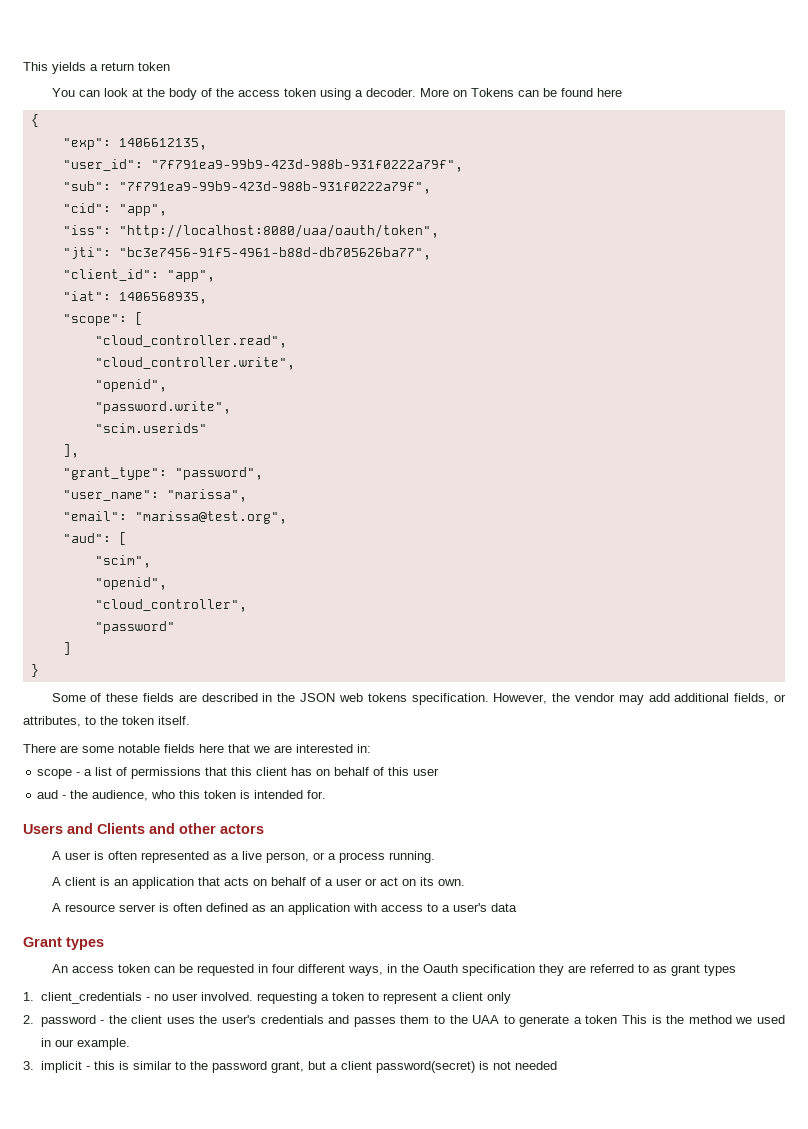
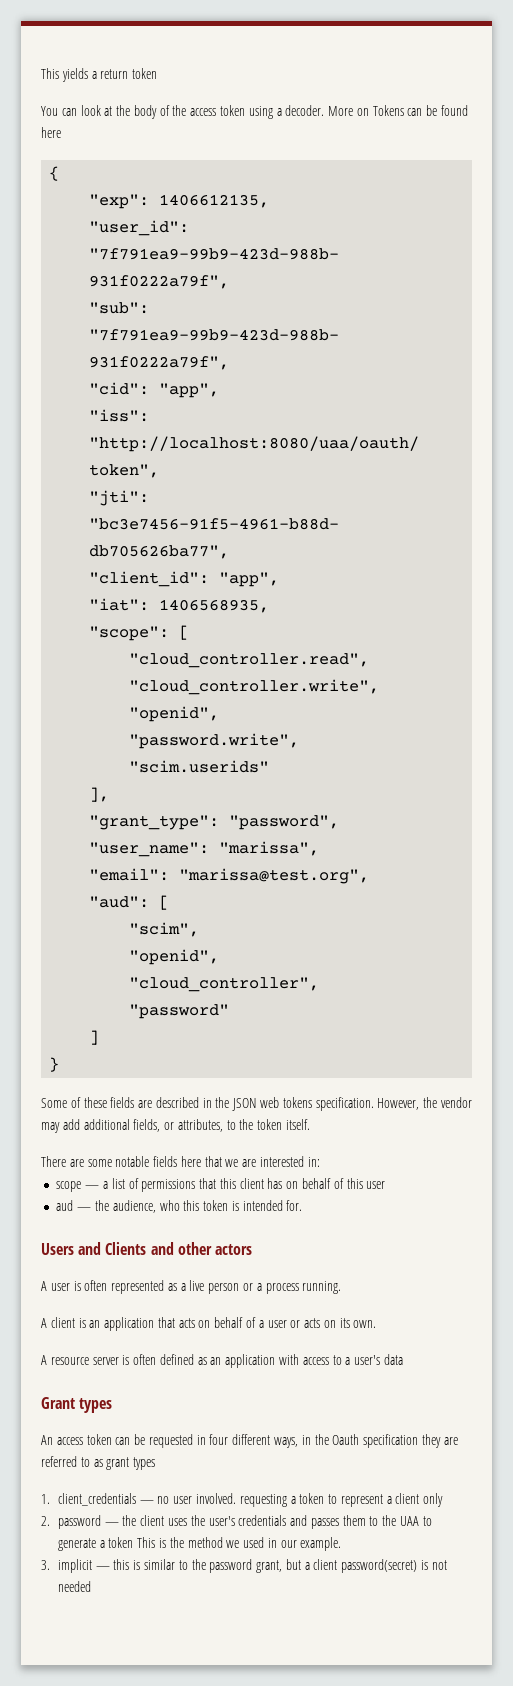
- scope - a list of permissions that this client has on behalf of this user
+ scope — a list of permissions that this client has on behalf of this user
- aud - the audience, who this token is intended for.
+ aud — the audience, who this token is intended for.
- A user is often represented as a live person, or a process running.
+ A user is often represented as a live person or a process running.
- A client is an application that acts on behalf of a user or act on its own.
+ A client is an application that acts on behalf of a user or acts on its own.
- 1. client_credentials - no user involved. requesting a token to represent a client only
+ 1. client_credentials — no user involved. requesting a token to represent a client only
- 2. password - the client uses the user's credentials and passes them to the UAA to generate a token This is the method we used in our example.
+ 2. password — the client uses the user's credentials and passes them to the UAA to generate a token This is the method we used in our example.
- 3. implicit - this is similar to the password grant, but a client password(secret) is not needed
+ 3. implicit — this is similar to the password grant, but a client password(secret) is not needed

